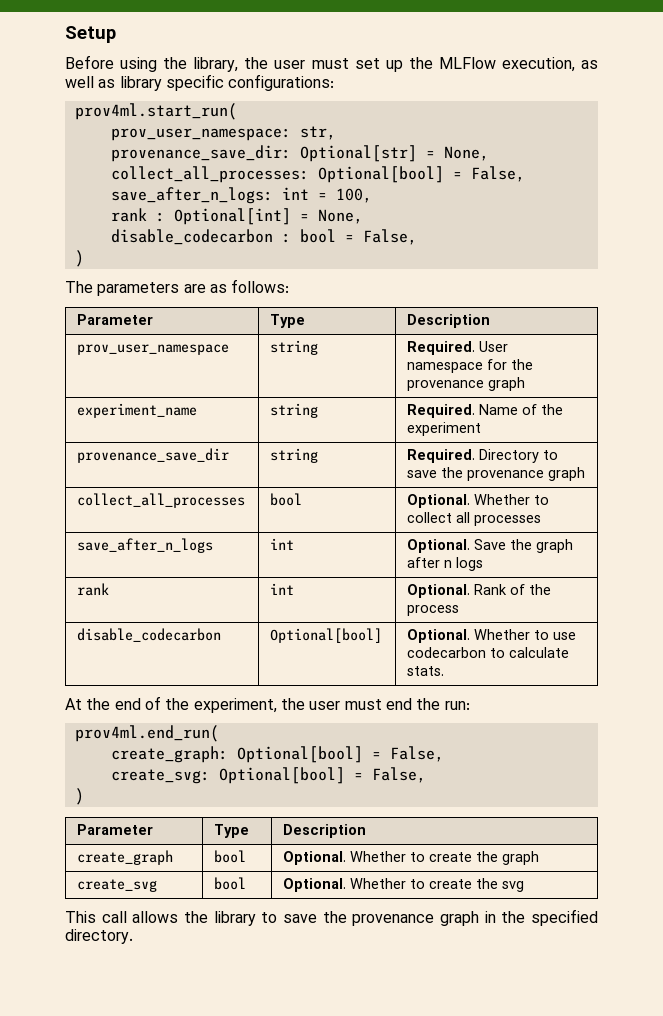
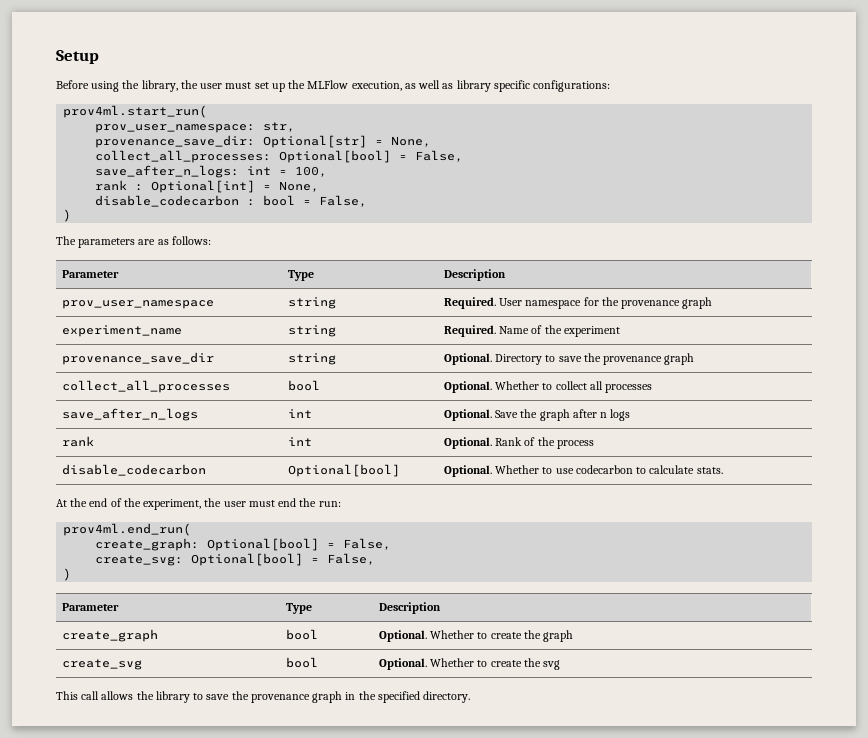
- provenance_save_dir | string | Required. Directory to save the provenance graph
+ provenance_save_dir | string | Optional. Directory to save the provenance graph

